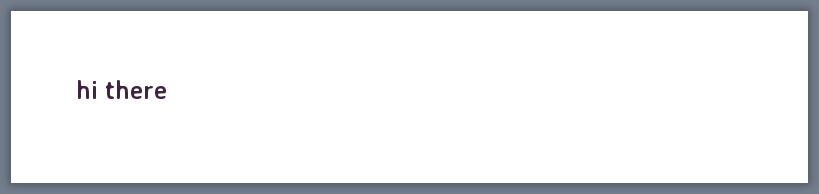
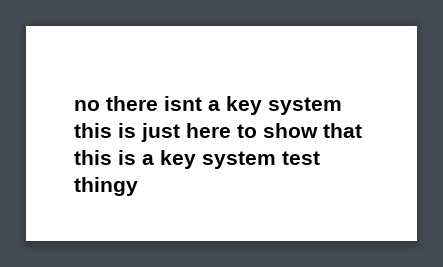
- hi there
+ no there isnt a key system this is just here to show that this is a key system test thingy

